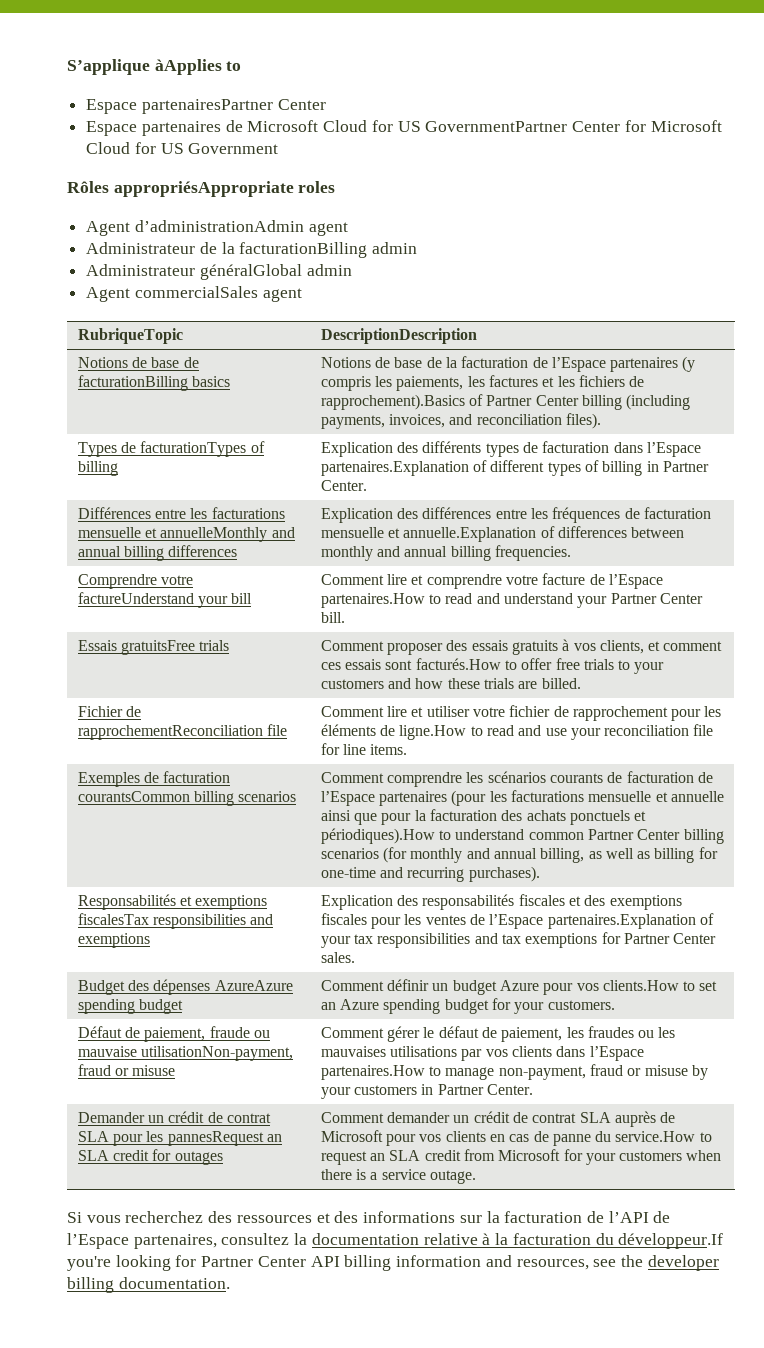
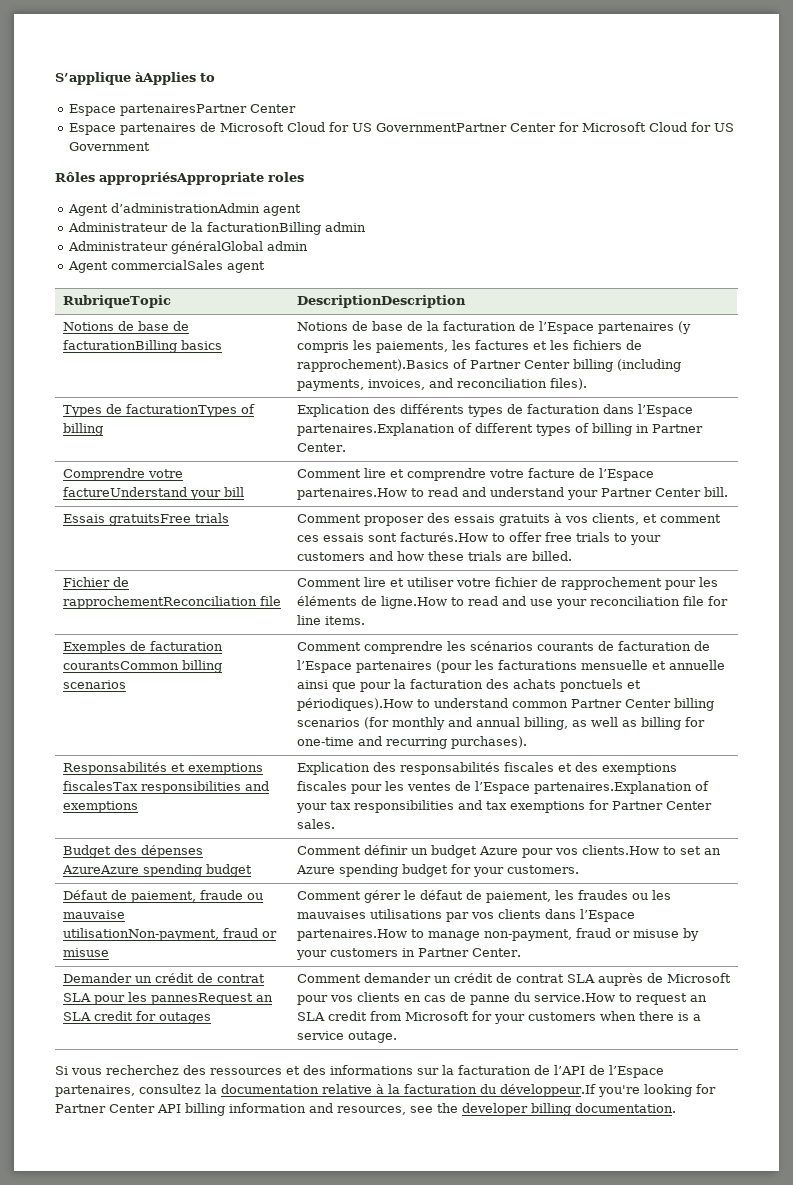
- Différences entre les facturations mensuelle et annuelleMonthly and annual billing differences | Explication des différences entre les fréquences de facturation mensuelle et annuelle.Explanation of differences between monthly and annual billing frequencies.

